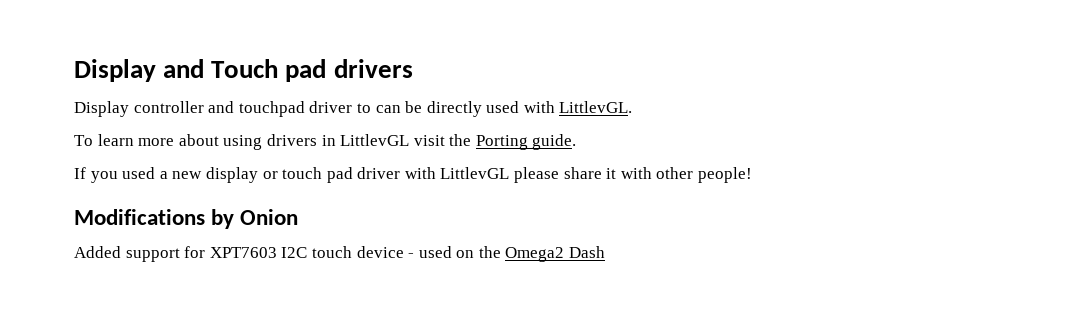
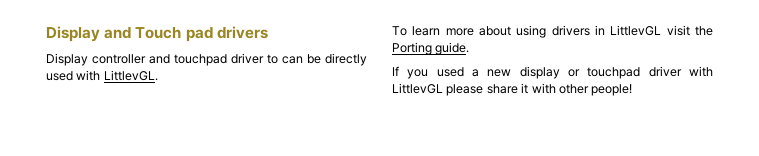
- If you used a new display or touch pad driver with LittlevGL please share it with other people!
+ If you used a new display or touchpad driver with LittlevGL please share it with other people!
- Modifications by Onion
- Added support for XPT7603 I2C touch device - used on the Omega2 Dash

